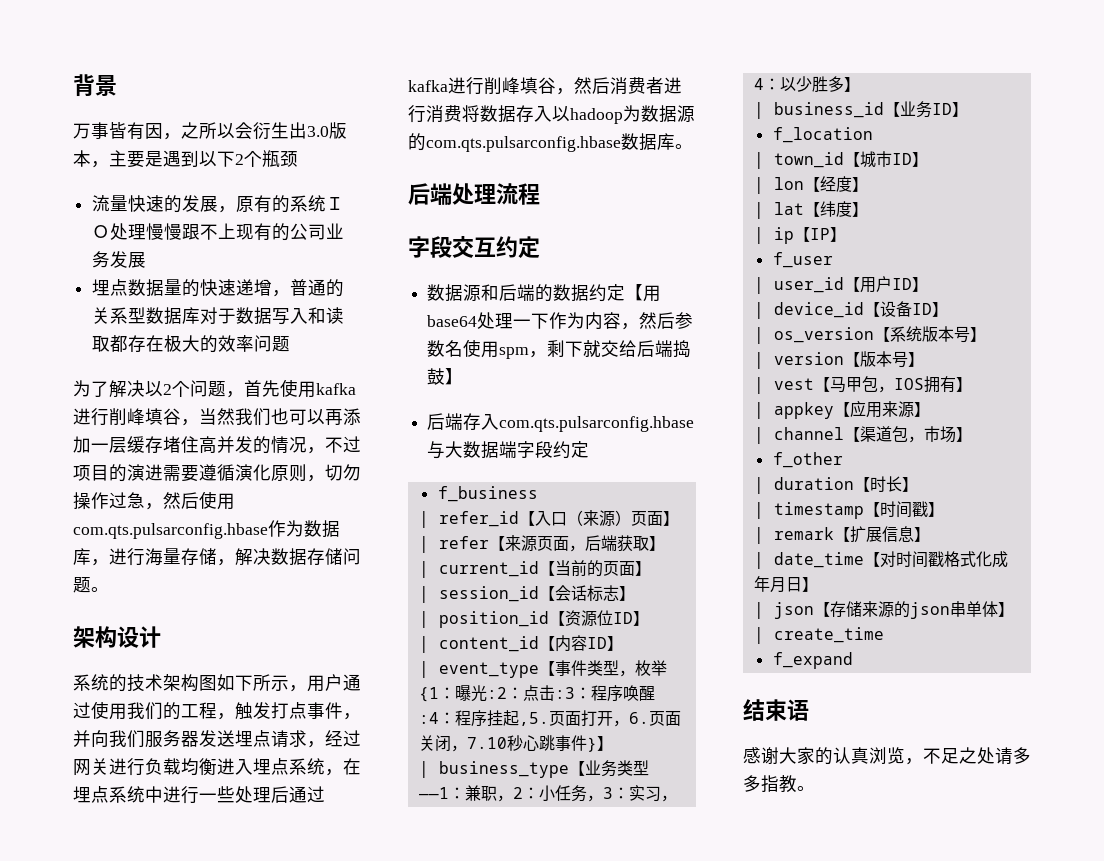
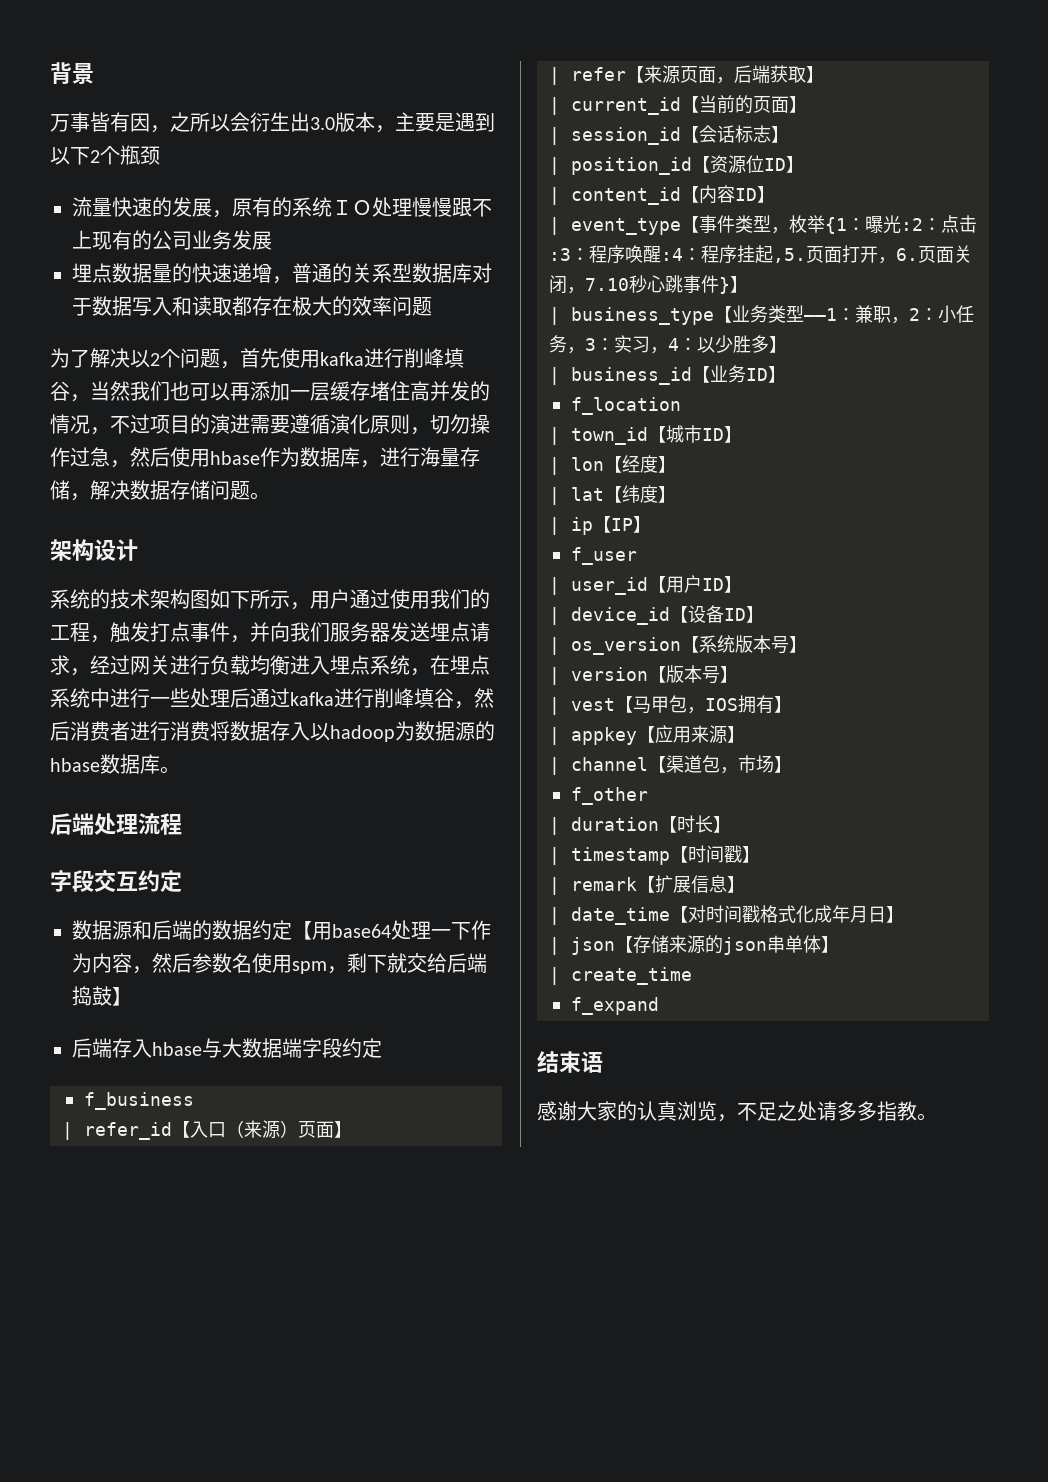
- 为了解决以2个问题，首先使用kafka进行削峰填谷，当然我们也可以再添加一层缓存堵住高并发的情况，不过项目的演进需要遵循演化原则，切勿操作过急，然后使用com.qts.pulsarconfig.hbase作为数据库，进行海量存储，解决数据存储问题。
+ 为了解决以2个问题，首先使用kafka进行削峰填谷，当然我们也可以再添加一层缓存堵住高并发的情况，不过项目的演进需要遵循演化原则，切勿操作过急，然后使用hbase作为数据库，进行海量存储，解决数据存储问题。
- 系统的技术架构图如下所示，用户通过使用我们的工程，触发打点事件，并向我们服务器发送埋点请求，经过网关进行负载均衡进入埋点系统，在埋点系统中进行一些处理后通过kafka进行削峰填谷，然后消费者进行消费将数据存入以hadoop为数据源的com.qts.pulsarconfig.hbase数据库。
+ 系统的技术架构图如下所示，用户通过使用我们的工程，触发打点事件，并向我们服务器发送埋点请求，经过网关进行负载均衡进入埋点系统，在埋点系统中进行一些处理后通过kafka进行削峰填谷，然后消费者进行消费将数据存入以hadoop为数据源的hbase数据库。
- 后端存入com.qts.pulsarconfig.hbase与大数据端字段约定
+ 后端存入hbase与大数据端字段约定

